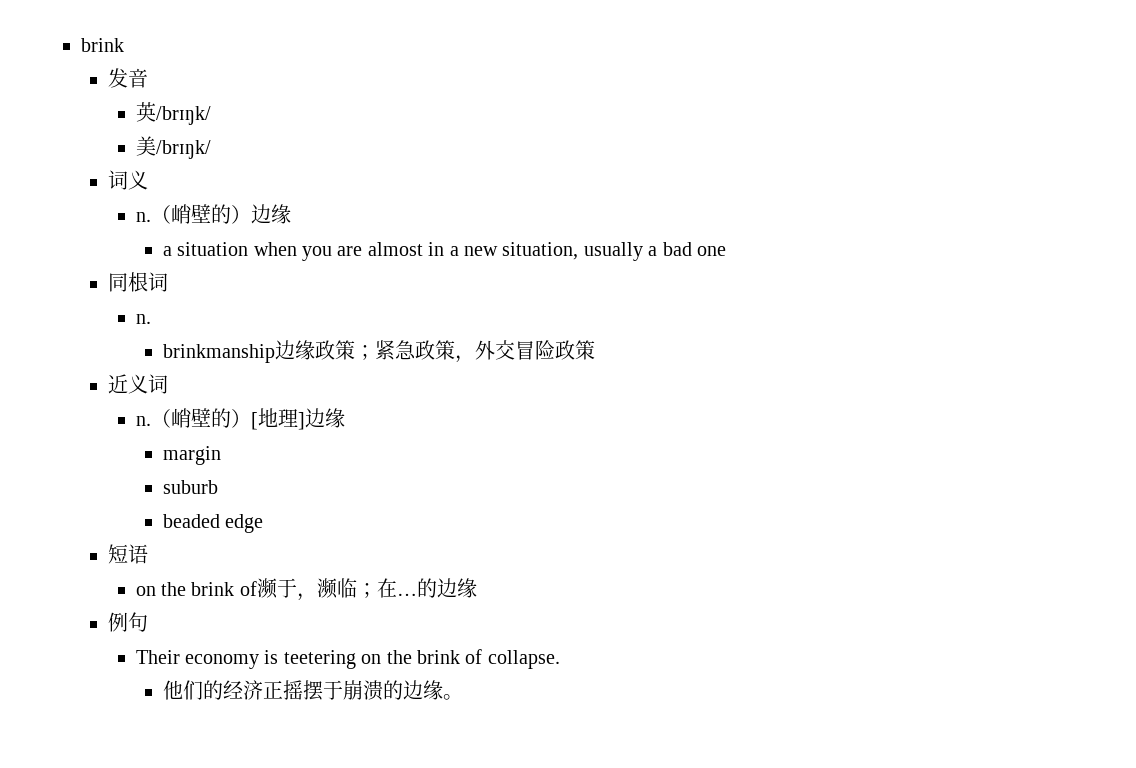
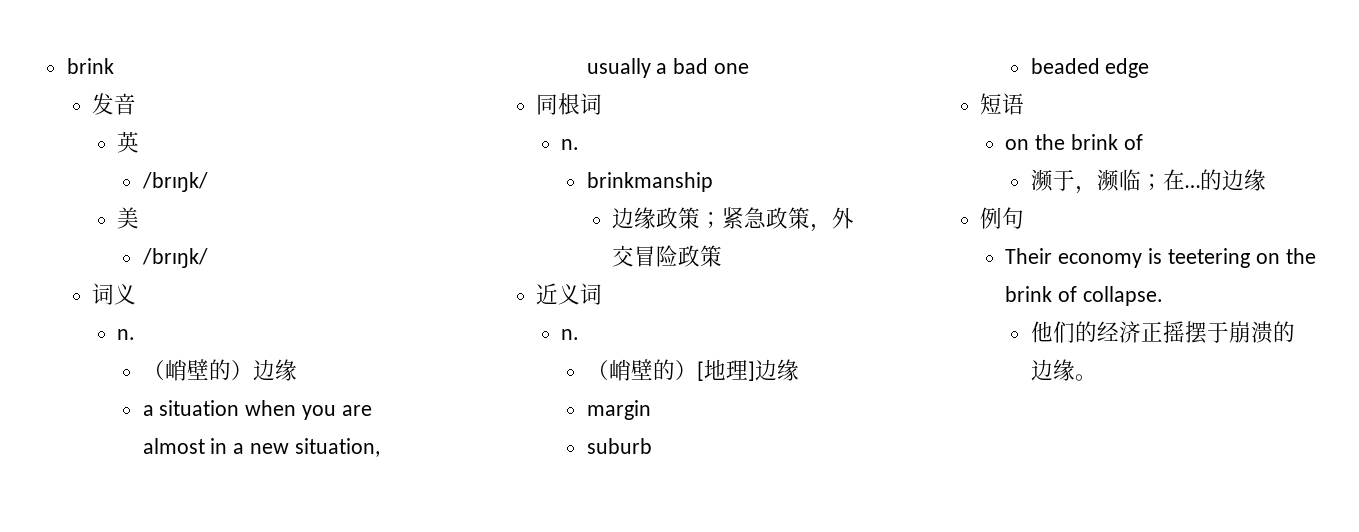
- 英/brɪŋk/
+ 英
+ /brɪŋk/
- 美/brɪŋk/
+ 美
+ /brɪŋk/
  词义
- n.（峭壁的）边缘
+ n.
+ （峭壁的）边缘
- brinkmanship边缘政策；紧急政策，外交冒险政策
+ brinkmanship
+ 边缘政策；紧急政策，外交冒险政策
  近义词
- n.（峭壁的）[地理]边缘
+ n.
+ （峭壁的）[地理]边缘
  短语
- on the brink of濒于，濒临；在…
+ on the brink of
+ 濒于，濒临；在…

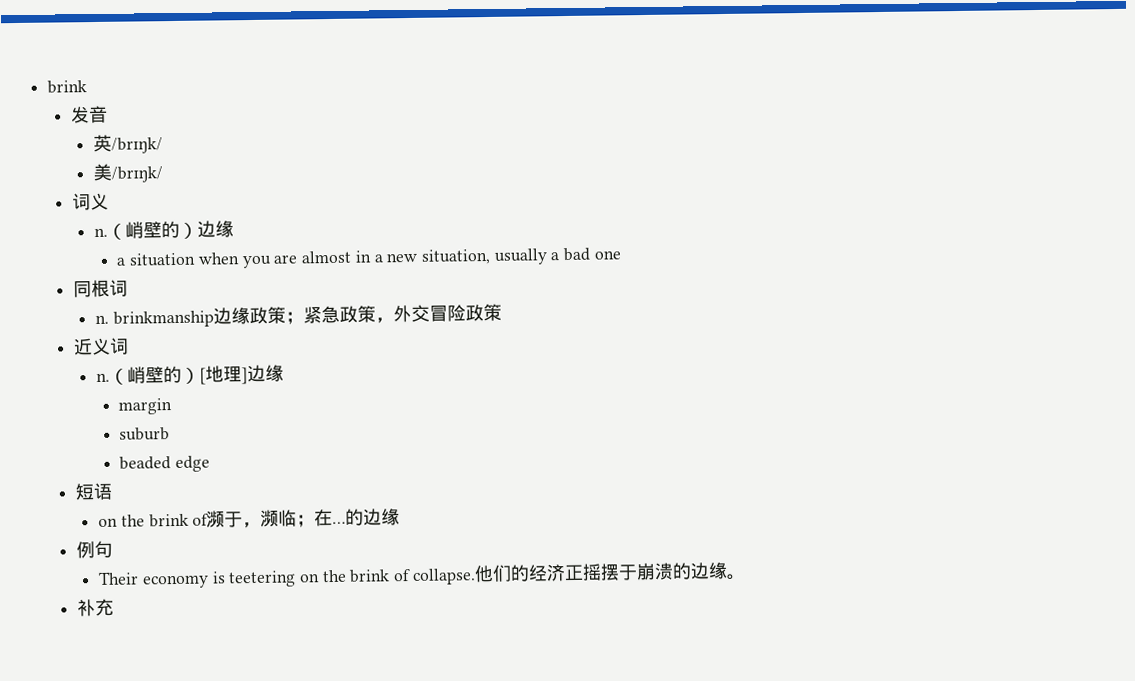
- 英
- /brɪŋk/
+ 英/brɪŋk/
- 美
- /brɪŋk/
+ 美/brɪŋk/
  词义
- n.
- （峭壁的）边缘
+ n.（峭壁的）边缘
  同根词
- n.
- brinkmanship
- 边缘政策；紧急政策，外交冒险政策
+ n. brinkmanship边缘政策；紧急政策，外交冒险政策
  近义词
- n.
- （峭壁的）[地理]边缘
+ n.（峭壁的）[地理]边缘
  短语
- on the brink of
- 濒于，濒临；在…
+ on the brink of濒于，濒临；在…
- Their economy is teetering on the brink of collapse.
- 他们的经济正摇摆于崩溃的边缘。
+ Their economy is teetering on the brink of collapse.他们的经济正摇摆于崩溃的边缘。
+ 补充

